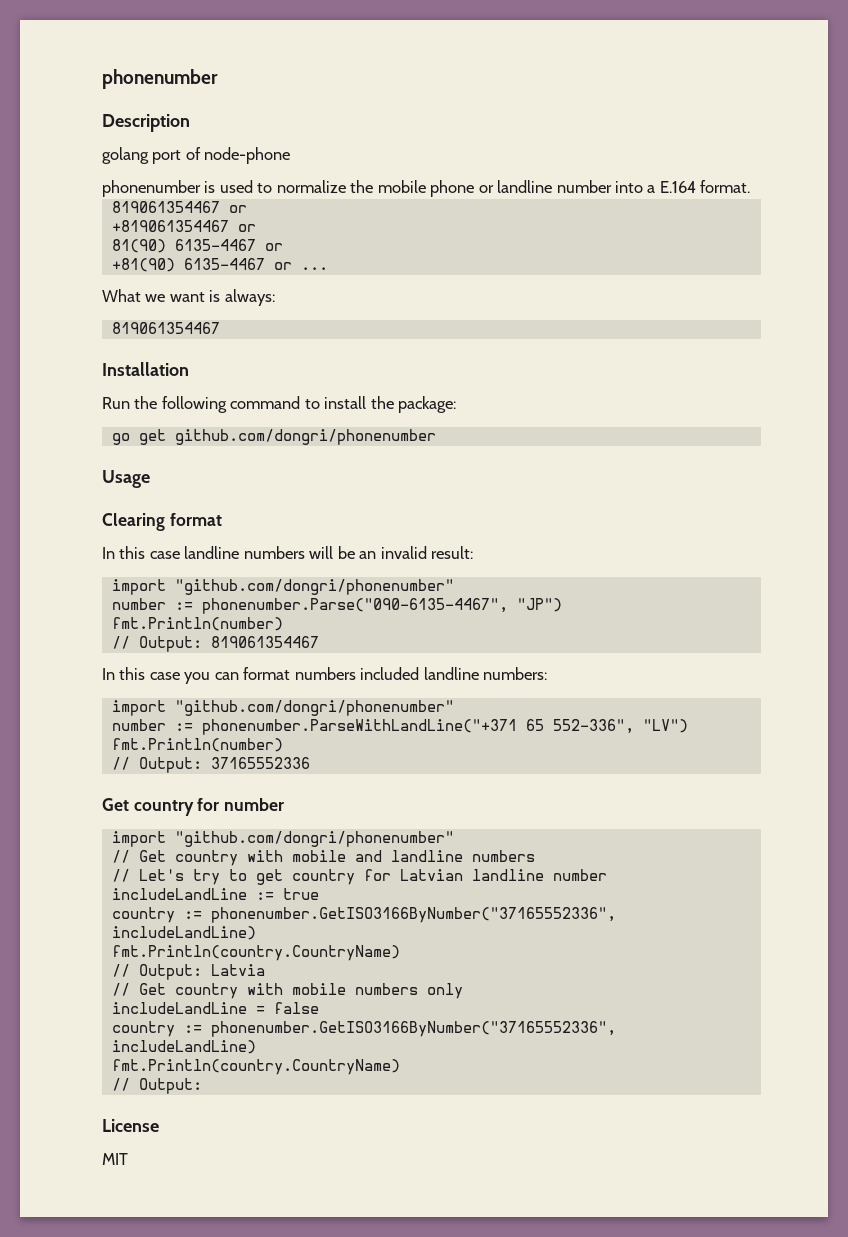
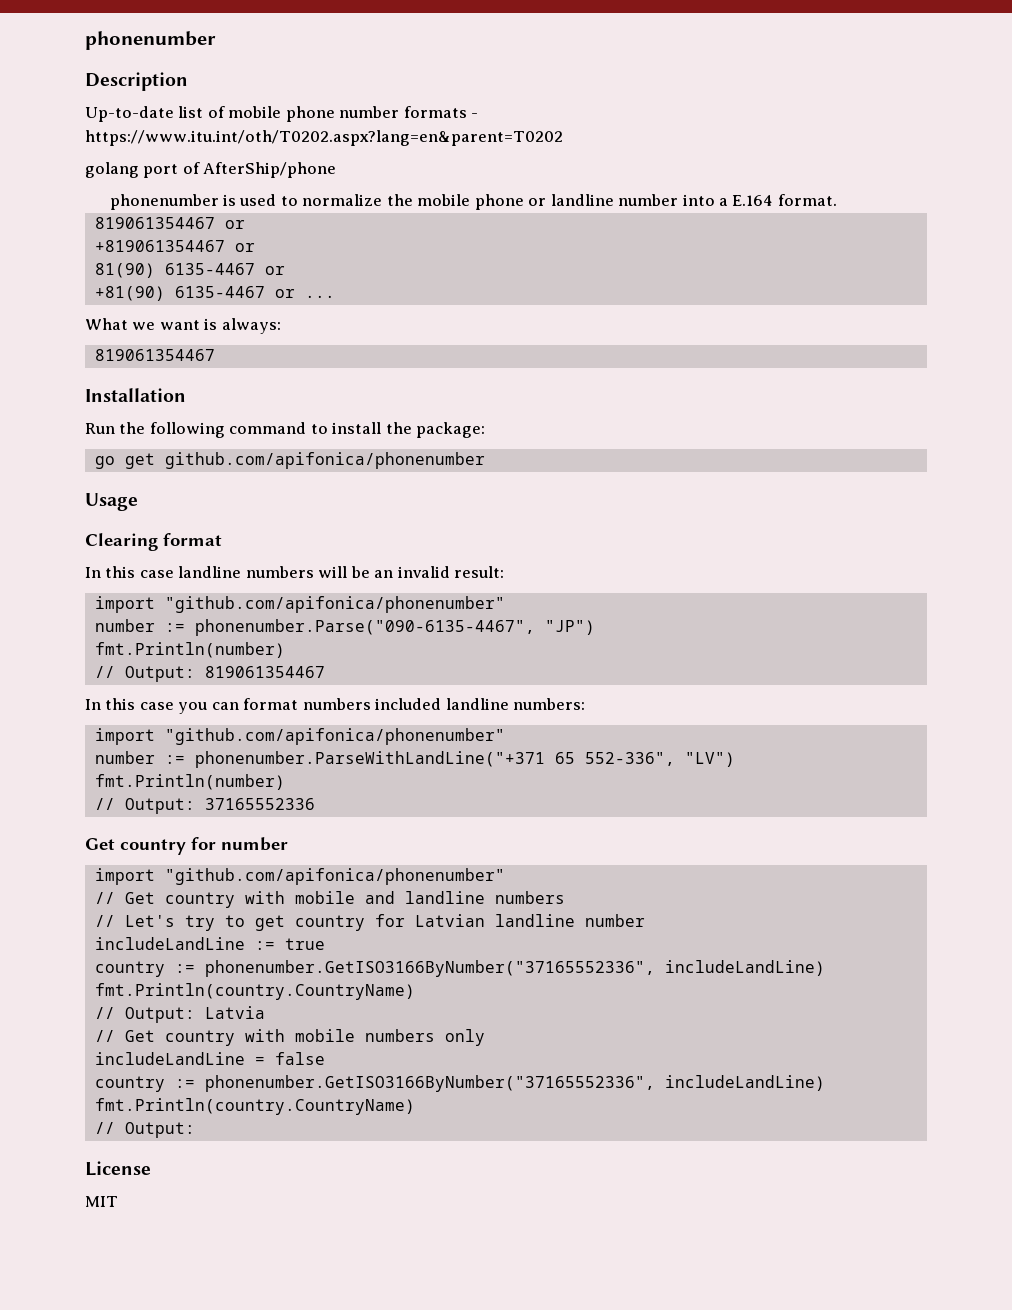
+ Up-to-date list of mobile phone number formats - https://www.itu.int/oth/T0202.aspx?lang=en&parent=T0202
- golang port of node-phone
+ golang port of AfterShip/phone
- go get github.com/dongri/phonenumber
+ go get github.com/apifonica/phonenumber
  In this case landline numbers will be an invalid result:
- import "github.com/dongri/phonenumber"
+ import "github.com/apifonica/phonenumber"
  In this case you can format numbers included landline numbers:
- import "github.com/dongri/phonenumber"
+ import "github.com/apifonica/phonenumber"
  Get country for number
- import "github.com/dongri/phonenumber"
+ import "github.com/apifonica/phonenumber"

